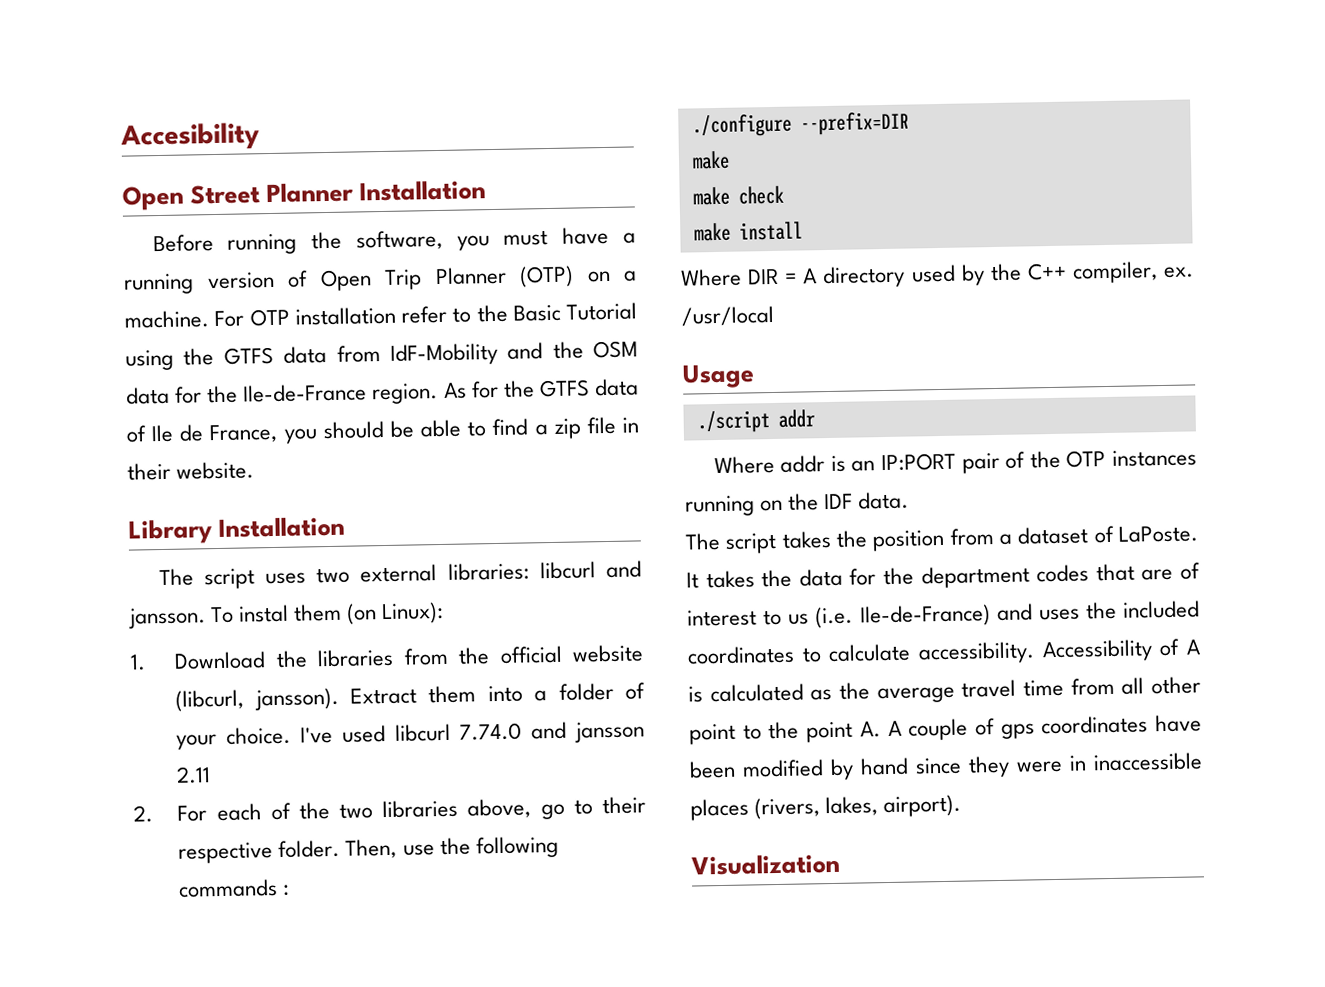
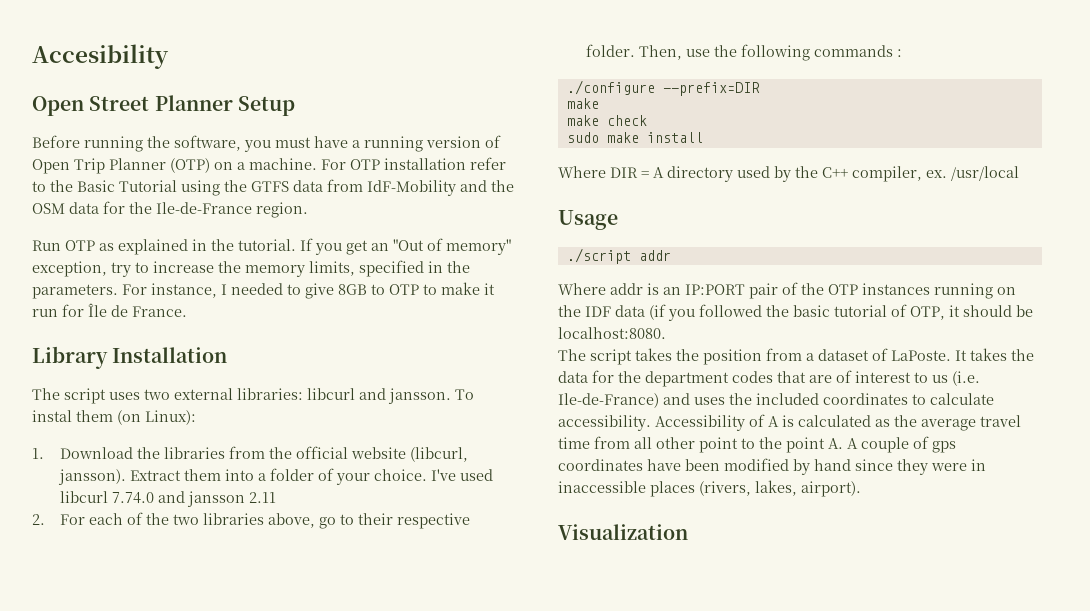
- Open Street Planner Installation
+ Open Street Planner Setup
- For OTP installation refer to the Basic Tutorial using the GTFS data from IdF-Mobility and the OSM data for the Ile-de-France region. As for the GTFS data of Ile de France, you should be able to find a zip file in their website.
+ For OTP installation refer to the Basic Tutorial using the GTFS data from IdF-Mobility and the OSM data for the Ile-de-France region.
+ Run OTP as explained in the tutorial. If you get an "Out of memory" exception, try to increase the memory limits, specified in the parameters. For instance, I needed to give 8GB to OTP to make it run for Île de France.
- make install
+ sudo make install
- Where addr is an IP:PORT pair of the OTP instances running on the IDF data.
+ Where addr is an IP:PORT pair of the OTP instances running on the IDF data (if you followed the basic tutorial of OTP, it should be localhost:8080.

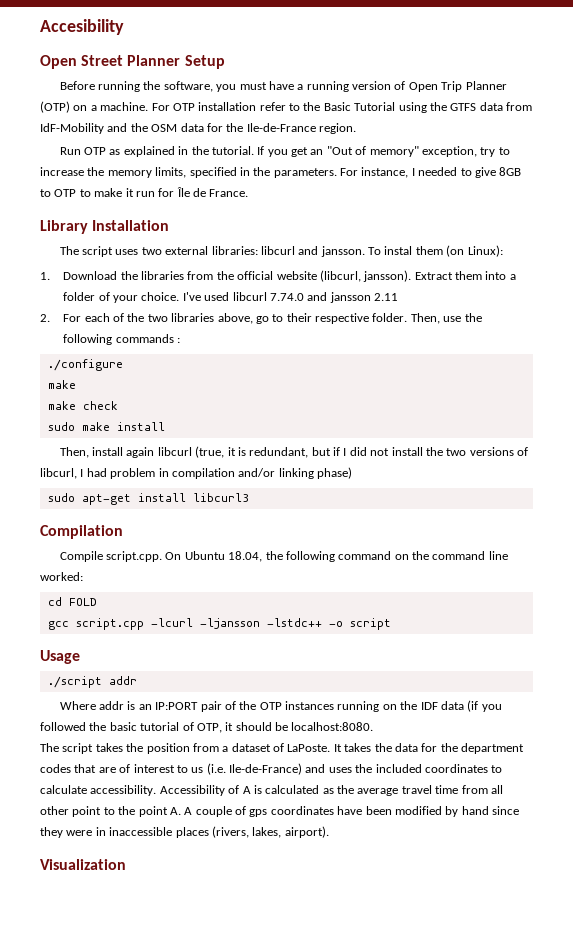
- ./configure --prefix=DIR
+ ./configure
- Where DIR = A directory used by the C++ compiler, ex. /usr/local
+ Then, install again libcurl (true, it is redundant, but if I did not install the two versions of libcurl, I had problem in compilation and/or linking phase)
+ sudo apt-get install libcurl3
+ Compilation
+ Compile script.cpp. On Ubuntu 18.04, the following command on the command line worked:
+ cd FOLD
+ gcc script.cpp -lcurl -ljansson -lstdc++ -o script

